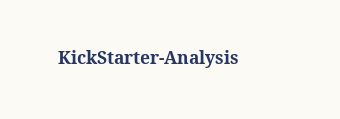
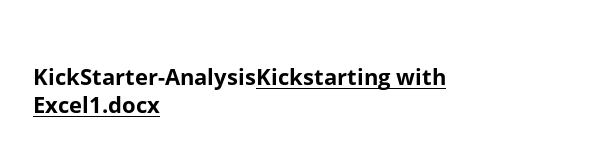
- KickStarter-Analysis
+ KickStarter-AnalysisKickstarting with Excel1.docx

